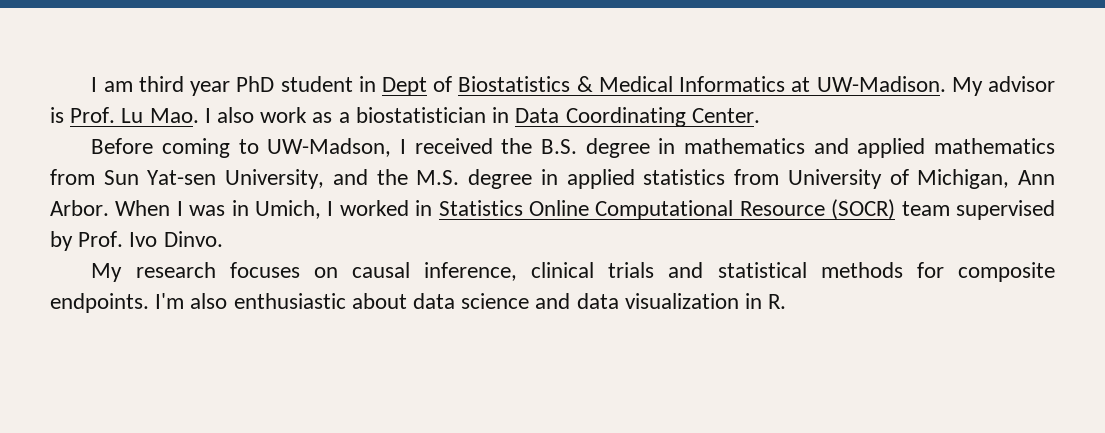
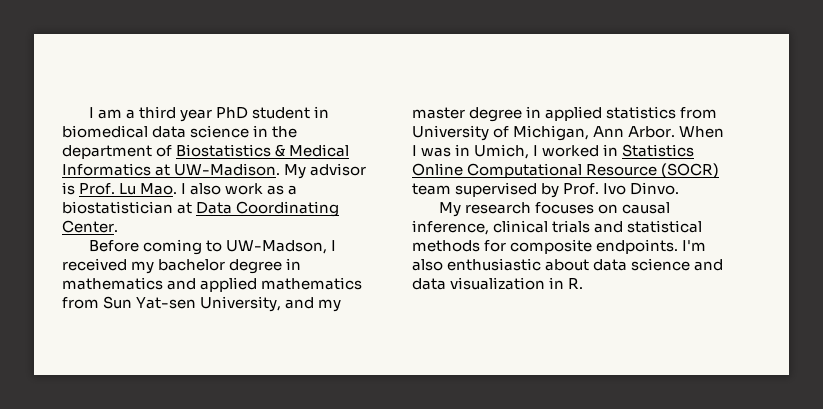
- I am third year PhD student in Dept of Biostatistics & Medical Informatics at UW-Madison.
+ I am a third year PhD student in biomedical data science in the department of Biostatistics & Medical Informatics at UW-Madison.
- My advisor is Prof. Lu Mao. I also work as a biostatistician in Data Coordinating Center.
+ My advisor is Prof. Lu Mao. I also work as a biostatistician at Data Coordinating Center.
- Before coming to UW-Madson, I received the B.S. degree in mathematics and applied mathematics from Sun Yat-sen University, and the M.S. degree in applied statistics from University of Michigan, Ann Arbor.
+ Before coming to UW-Madson, I received my bachelor degree in mathematics and applied mathematics from Sun Yat-sen University, and my master degree in applied statistics from University of Michigan, Ann Arbor.

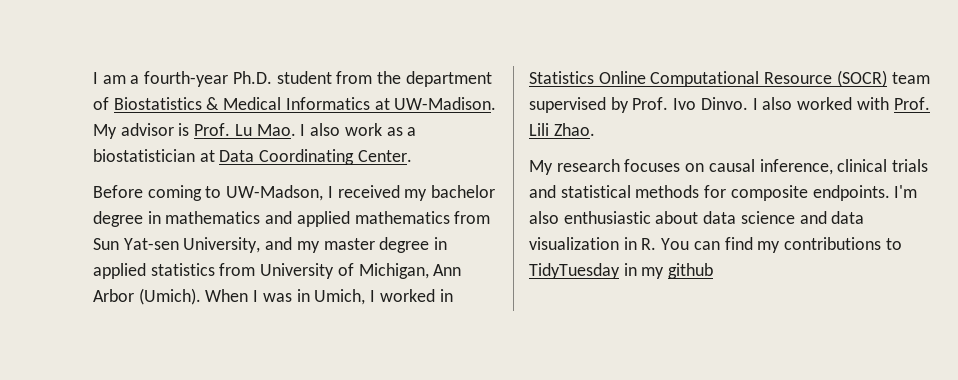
- I am a third year PhD student in biomedical data science in the department of Biostatistics & Medical Informatics at UW-Madison.
+ I am a fourth-year Ph.D. student from the department of Biostatistics & Medical Informatics at UW-Madison.
- Before coming to UW-Madson, I received my bachelor degree in mathematics and applied mathematics from Sun Yat-sen University, and my master degree in applied statistics from University of Michigan, Ann Arbor.
+ Before coming to UW-Madson, I received my bachelor degree in mathematics and applied mathematics from Sun Yat-sen University, and my master degree in applied statistics from University of Michigan, Ann Arbor (Umich).
+ I also worked with Prof. Lili Zhao.
- I'm also enthusiastic about data science and data visualization in R.
+ I'm also enthusiastic about data science and data visualization in R. You can find my contributions to TidyTuesday in my github

